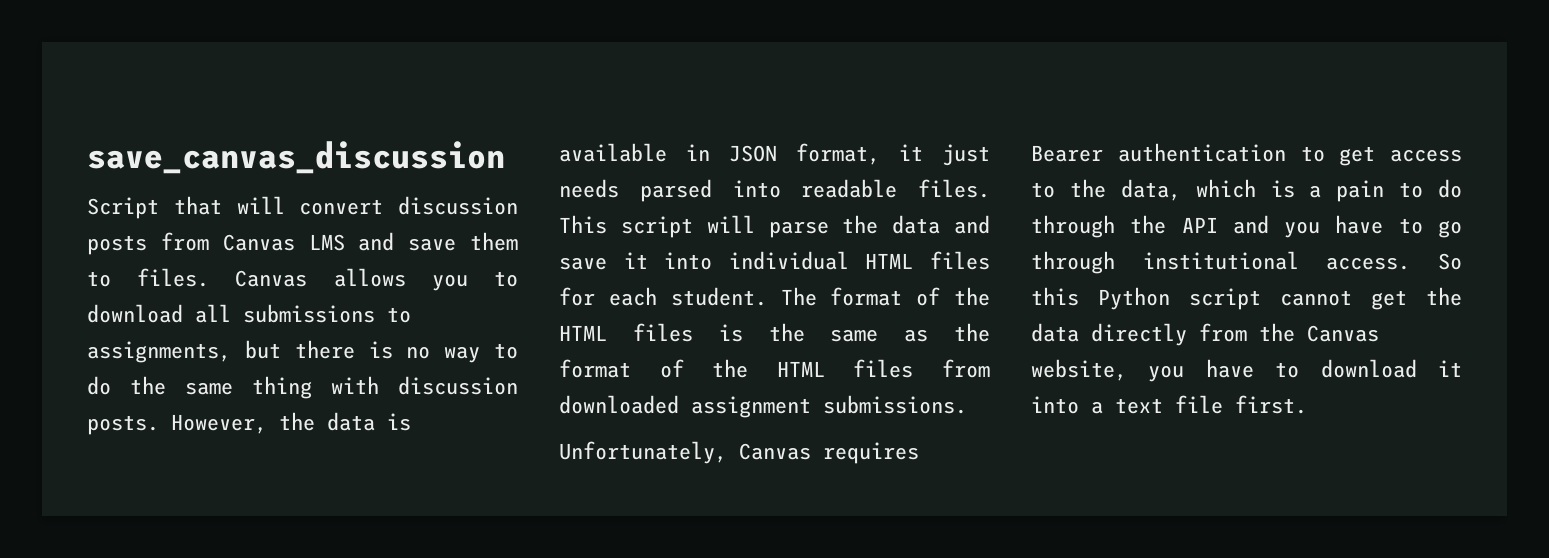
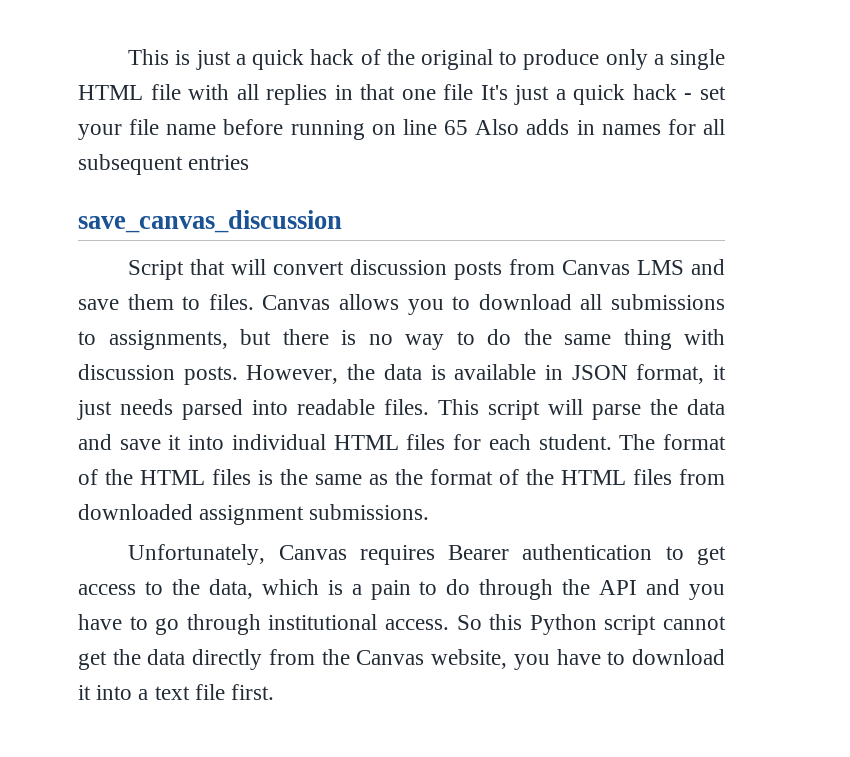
+ This is just a quick hack of the original to produce only a single HTML file with all replies in that one file It's just a quick hack - set your file name before running on line 65 Also adds in names for all subsequent entries

